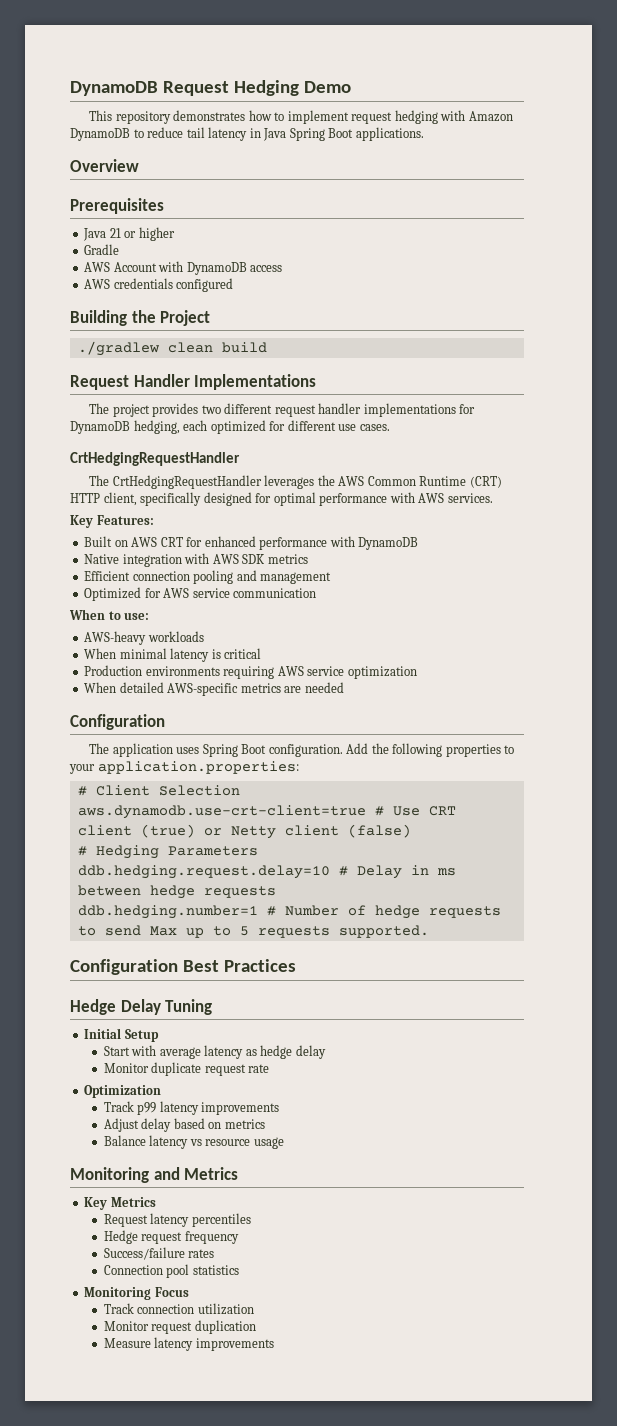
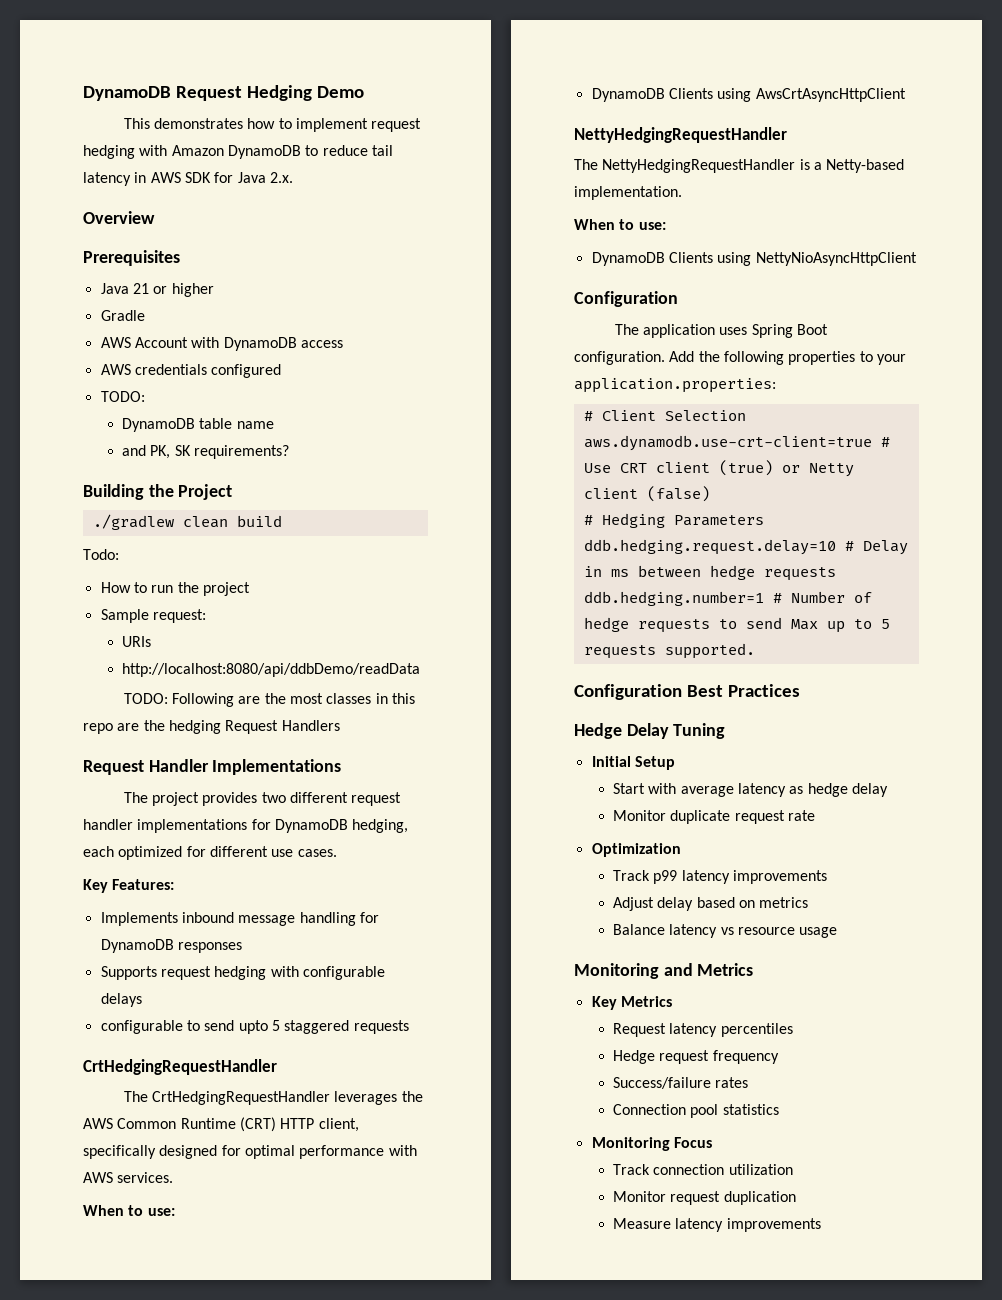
- This repository demonstrates how to implement request hedging with Amazon DynamoDB to reduce tail latency in Java Spring Boot applications.
+ This demonstrates how to implement request hedging with Amazon DynamoDB to reduce tail latency in AWS SDK for Java 2.x.
  AWS credentials configured
+ TODO:
+ DynamoDB table name
+ and PK, SK requirements?
+ Todo:
+ How to run the project
+ Sample request:
+ URIs
+ http://localhost:8080/api/ddbDemo/readData
+ TODO: Following are the most classes in this repo are the hedging Request Handlers
+ Key Features:
+ Implements inbound message handling for DynamoDB responses
+ Supports request hedging with configurable delays
+ configurable to send upto 5 staggered requests
  The CrtHedgingRequestHandler leverages the AWS Common Runtime (CRT) HTTP client, specifically designed for optimal performance with AWS services.
- Key Features:
- Built on AWS CRT for enhanced performance with DynamoDB
- Native integration with AWS SDK metrics
- Efficient connection pooling and management
- Optimized for AWS service communication
  When to use:
- AWS-heavy workloads
- When minimal latency is critical
- Production environments requiring AWS service optimization
- When detailed AWS-specific metrics are needed
+ DynamoDB Clients using AwsCrtAsyncHttpClient
+ NettyHedgingRequestHandler
+ The NettyHedgingRequestHandler is a Netty-based implementation.
+ When to use:
+ DynamoDB Clients using NettyNioAsyncHttpClient

